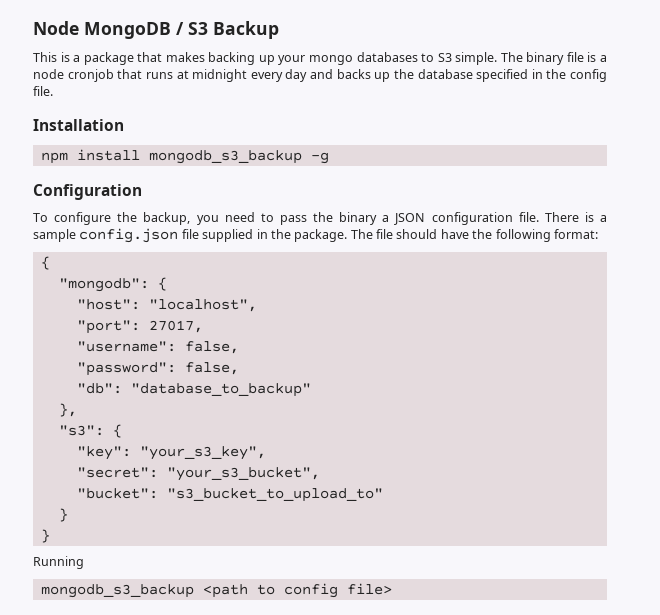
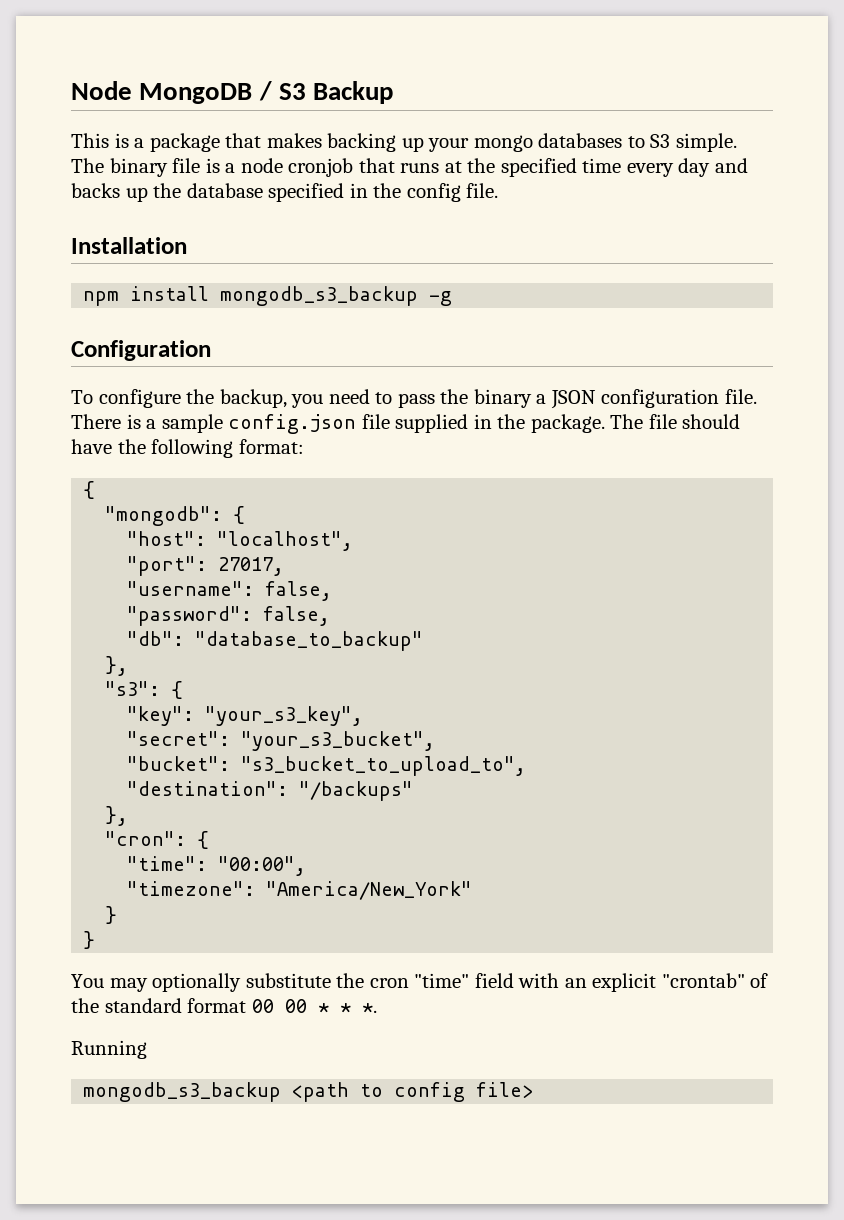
- The binary file is a node cronjob that runs at midnight every day and backs up the database specified in the config file.
+ The binary file is a node cronjob that runs at the specified time every day and backs up the database specified in the config file.
- "bucket": "s3_bucket_to_upload_to"
+ "bucket": "s3_bucket_to_upload_to",
+ "destination": "/backups"
+ },
+ "cron": {
+ "time": "00:00",
+ "timezone": "America/New_York"
  }
  }
+ You may optionally substitute the cron "time" field with an explicit "crontab" of the standard format 00 00 * * *.

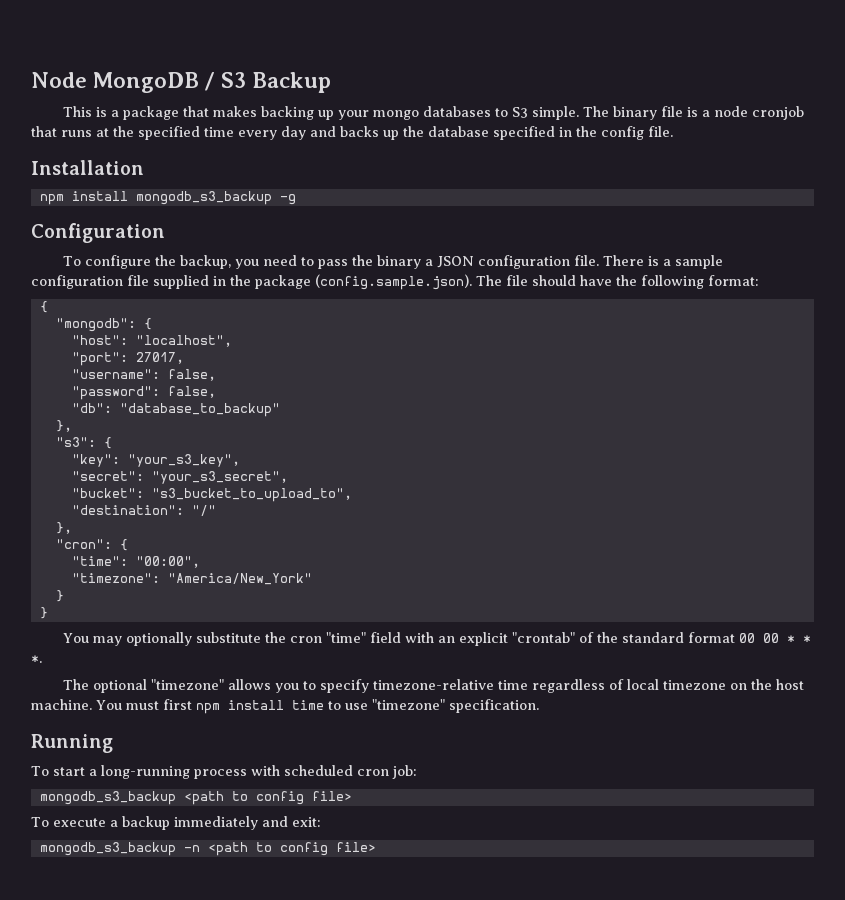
- There is a sample config.json file supplied in the package. The file should have the following format:
+ There is a sample configuration file supplied in the package (config.sample.json). The file should have the following format:
- "secret": "your_s3_bucket",
+ "secret": "your_s3_secret",
- "destination": "/backups"
+ "destination": "/"
+ The optional "timezone" allows you to specify timezone-relative time regardless of local timezone on the host machine. You must first npm install time to use "timezone" specification.
  Running
+ To start a long-running process with scheduled cron job:
+ To execute a backup immediately and exit:
+ mongodb_s3_backup -n <path to config file>

